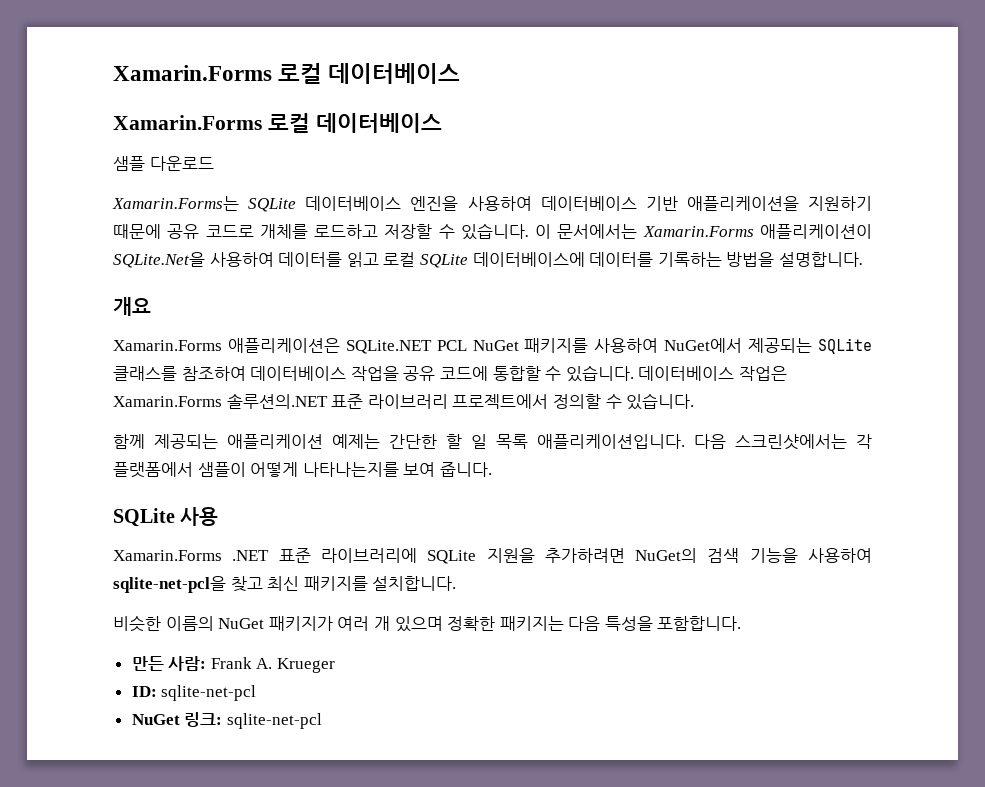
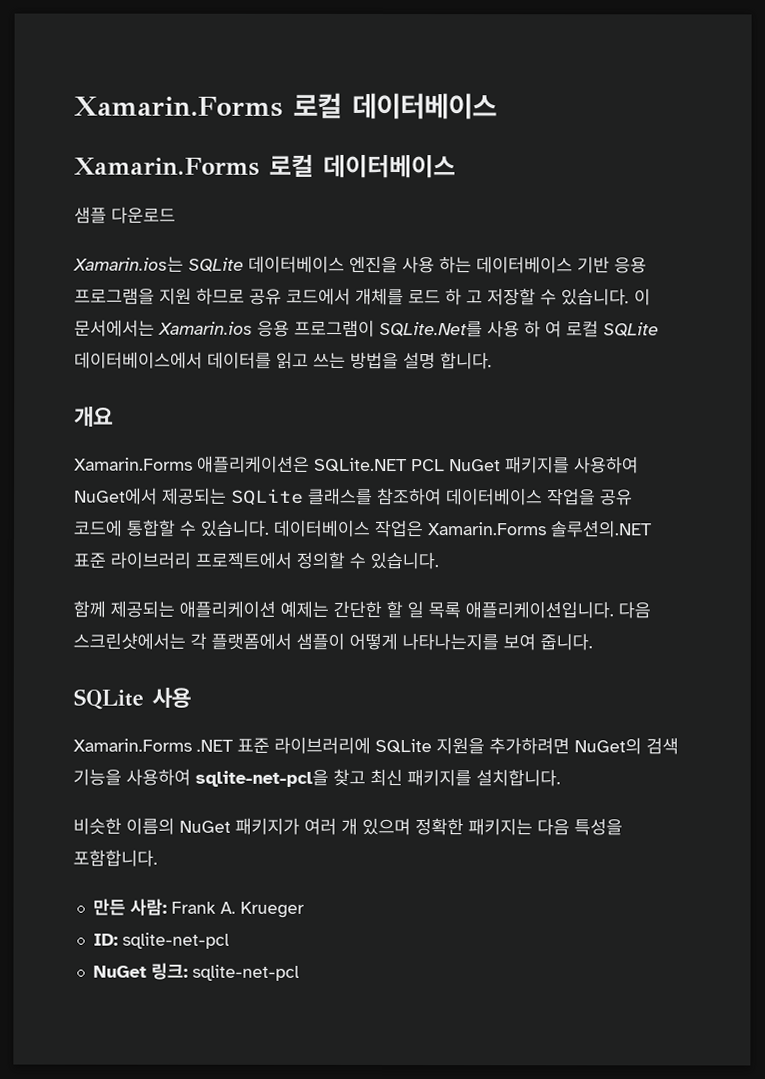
- Xamarin.Forms는 SQLite 데이터베이스 엔진을 사용하여 데이터베이스 기반 애플리케이션을 지원하기 때문에 공유 코드로 개체를 로드하고 저장할 수 있습니다.
+ Xamarin.ios는 SQLite 데이터베이스 엔진을 사용 하는 데이터베이스 기반 응용 프로그램을 지원 하므로 공유 코드에서 개체를 로드 하 고 저장할 수 있습니다.
- 이 문서에서는 Xamarin.Forms 애플리케이션이 SQLite.Net을 사용하여 데이터를 읽고 로컬 SQLite 데이터베이스에 데이터를 기록하는 방법을 설명합니다.
+ 이 문서에서는 Xamarin.ios 응용 프로그램이 SQLite.Net를 사용 하 여 로컬 SQLite 데이터베이스에서 데이터를 읽고 쓰는 방법을 설명 합니다.

